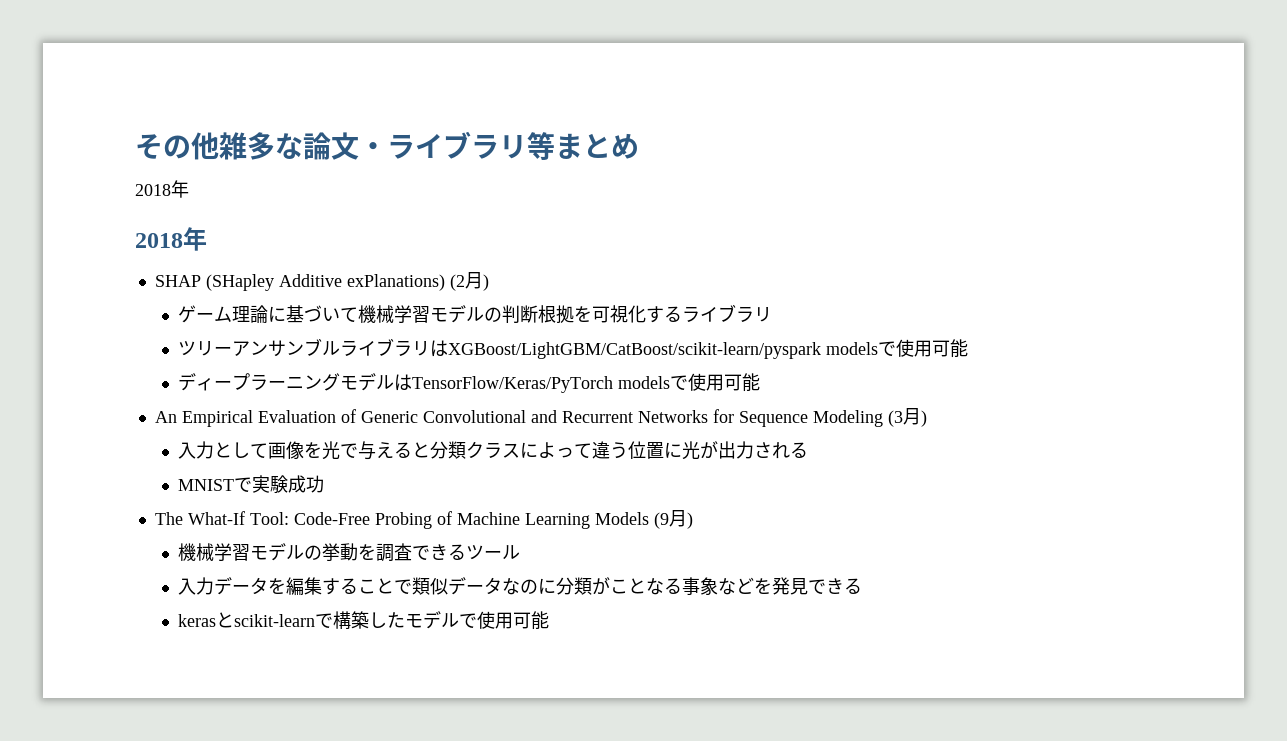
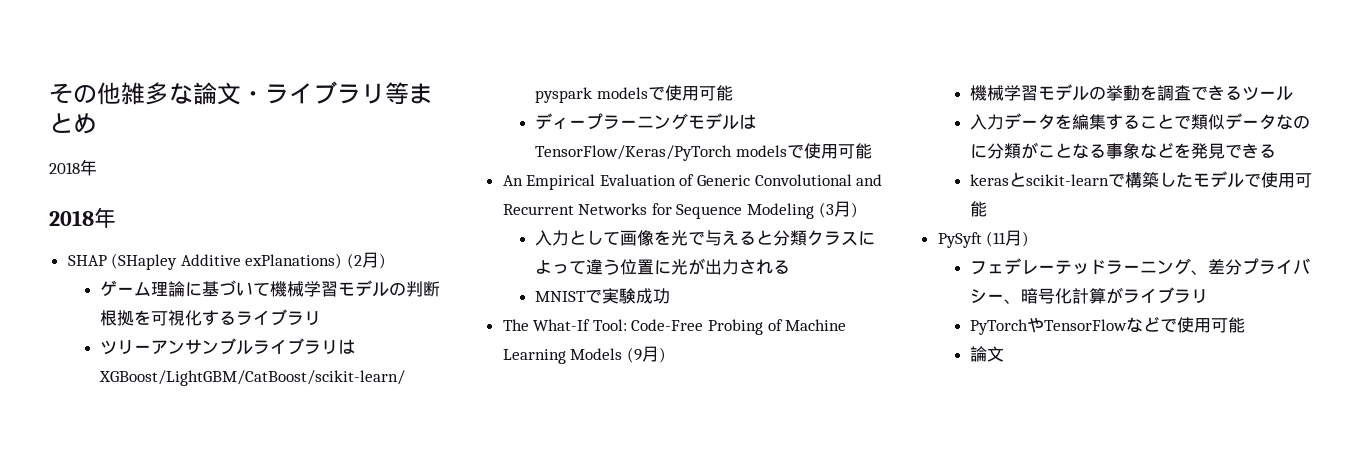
+ PySyft (11月)
+ フェデレーテッドラーニング、差分プライバシー、暗号化計算がライブラリ
+ PyTorchやTensorFlowなどで使用可能
+ 論文

